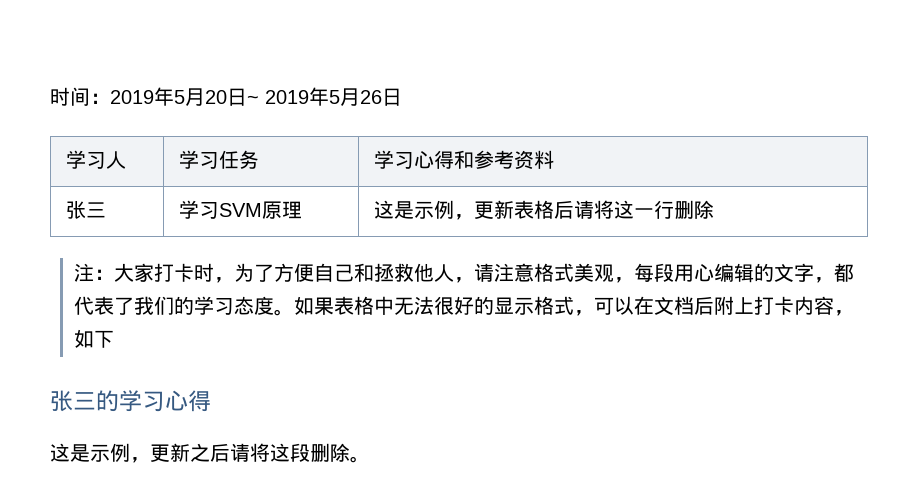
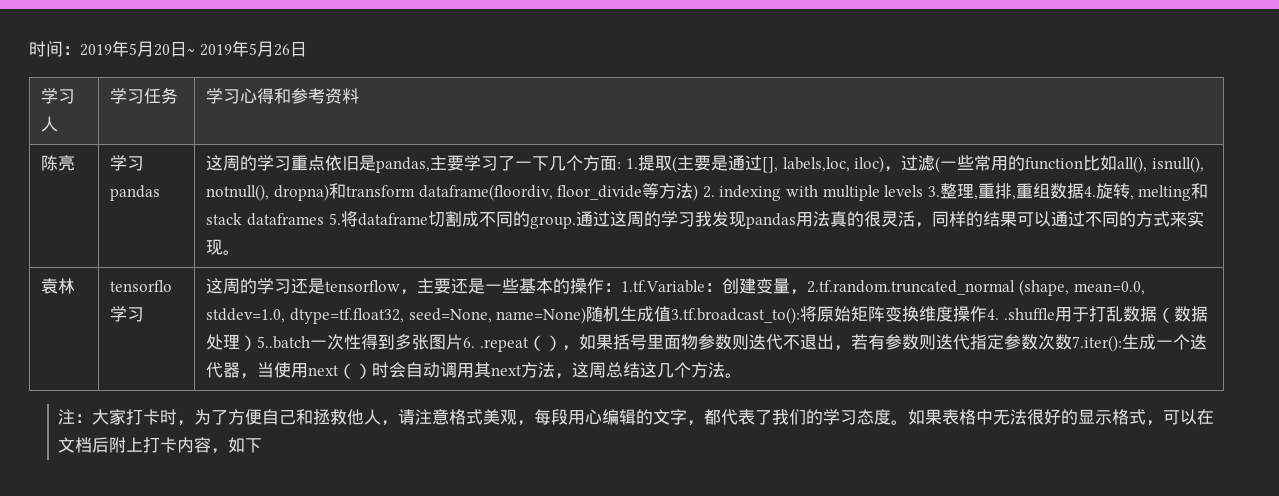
- 张三 | 学习SVM原理 | 这是示例，更新表格后请将这一行删除
+ 陈亮 | 学习pandas | 这周的学习重点依旧是pandas,主要学习了一下几个方面: 1.提取(主要是通过[], labels,loc, iloc)，过滤(一些常用的function比如all(), isnull(), notnull(), dropna)和transform dataframe(floordiv, floor_divide等方法) 2. indexing with multiple levels 3.整理,重排,重组数据4.旋转, melting和stack dataframes 5.将dataframe切割成不同的group.通过这周的学习我发现pandas用法真的很灵活，同样的结果可以通过不同的方式来实现。
+ 袁林 | tensorflo学习 | 这周的学习还是tensorflow，主要还是一些基本的操作：1.tf.Variable：创建变量，2.tf.random.truncated_normal (shape, mean=0.0, stddev=1.0, dtype=tf.float32, seed=None, name=None)随机生成值3.tf.broadcast_to():将原始矩阵变换维度操作4. .shuffle用于打乱数据（数据处理）5..batch一次性得到多张图片6. .repeat（），如果括号里面物参数则迭代不退出，若有参数则迭代指定参数次数7.iter():生成一个迭代器，当使用next（）时会自动调用其next方法，这周总结这几个方法。
- 张三的学习心得
- 这是示例，更新之后请将这段删除。

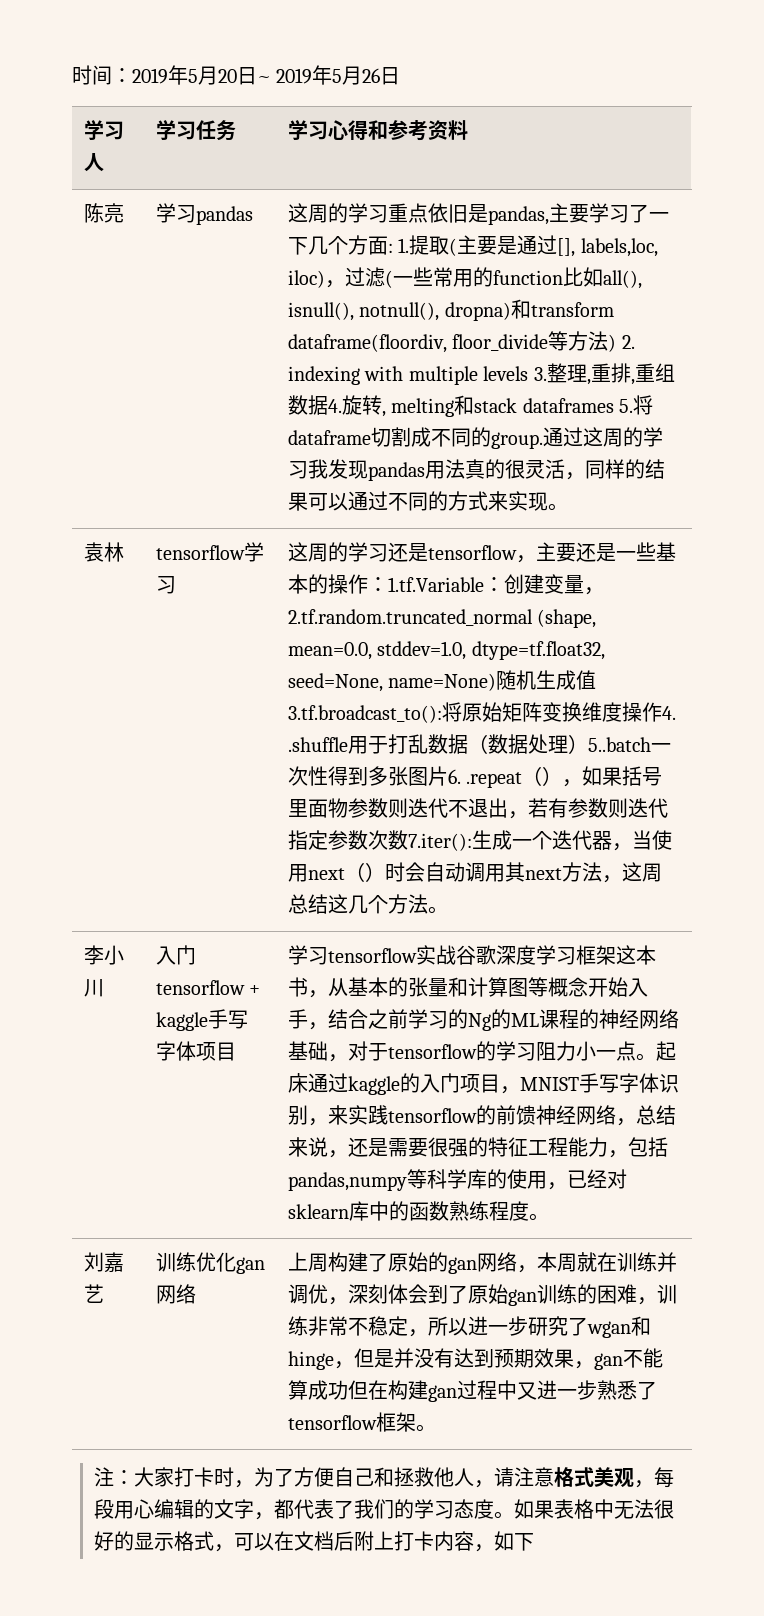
- tensorflo学习
+ tensorflow学习
+ 李小川 | 入门tensorflow + kaggle手写字体项目 | 学习tensorflow实战谷歌深度学习框架这本书，从基本的张量和计算图等概念开始入手，结合之前学习的Ng的ML课程的神经网络基础，对于tensorflow的学习阻力小一点。起床通过kaggle的入门项目，MNIST手写字体识别，来实践tensorflow的前馈神经网络，总结来说，还是需要很强的特征工程能力，包括pandas,numpy等科学库的使用，已经对sklearn库中的函数熟练程度。
+ 刘嘉艺 | 训练优化gan网络 | 上周构建了原始的gan网络，本周就在训练并调优，深刻体会到了原始gan训练的困难，训练非常不稳定，所以进一步研究了wgan和hinge，但是并没有达到预期效果，gan不能算成功但在构建gan过程中又进一步熟悉了tensorflow框架。

